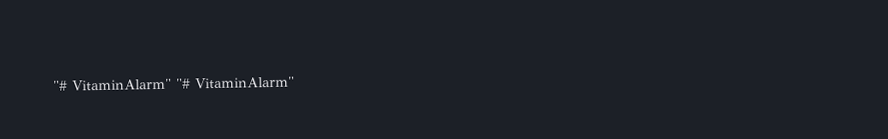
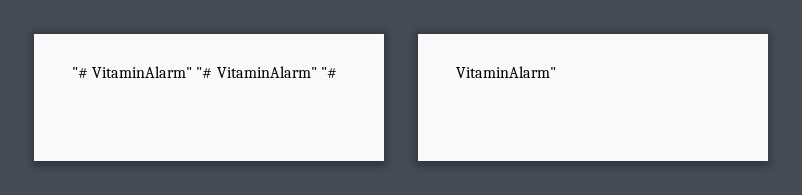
- "# VitaminAlarm" "# VitaminAlarm"
+ "# VitaminAlarm" "# VitaminAlarm" "# VitaminAlarm"

